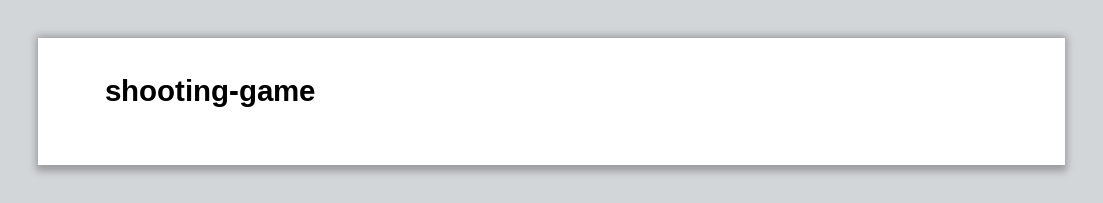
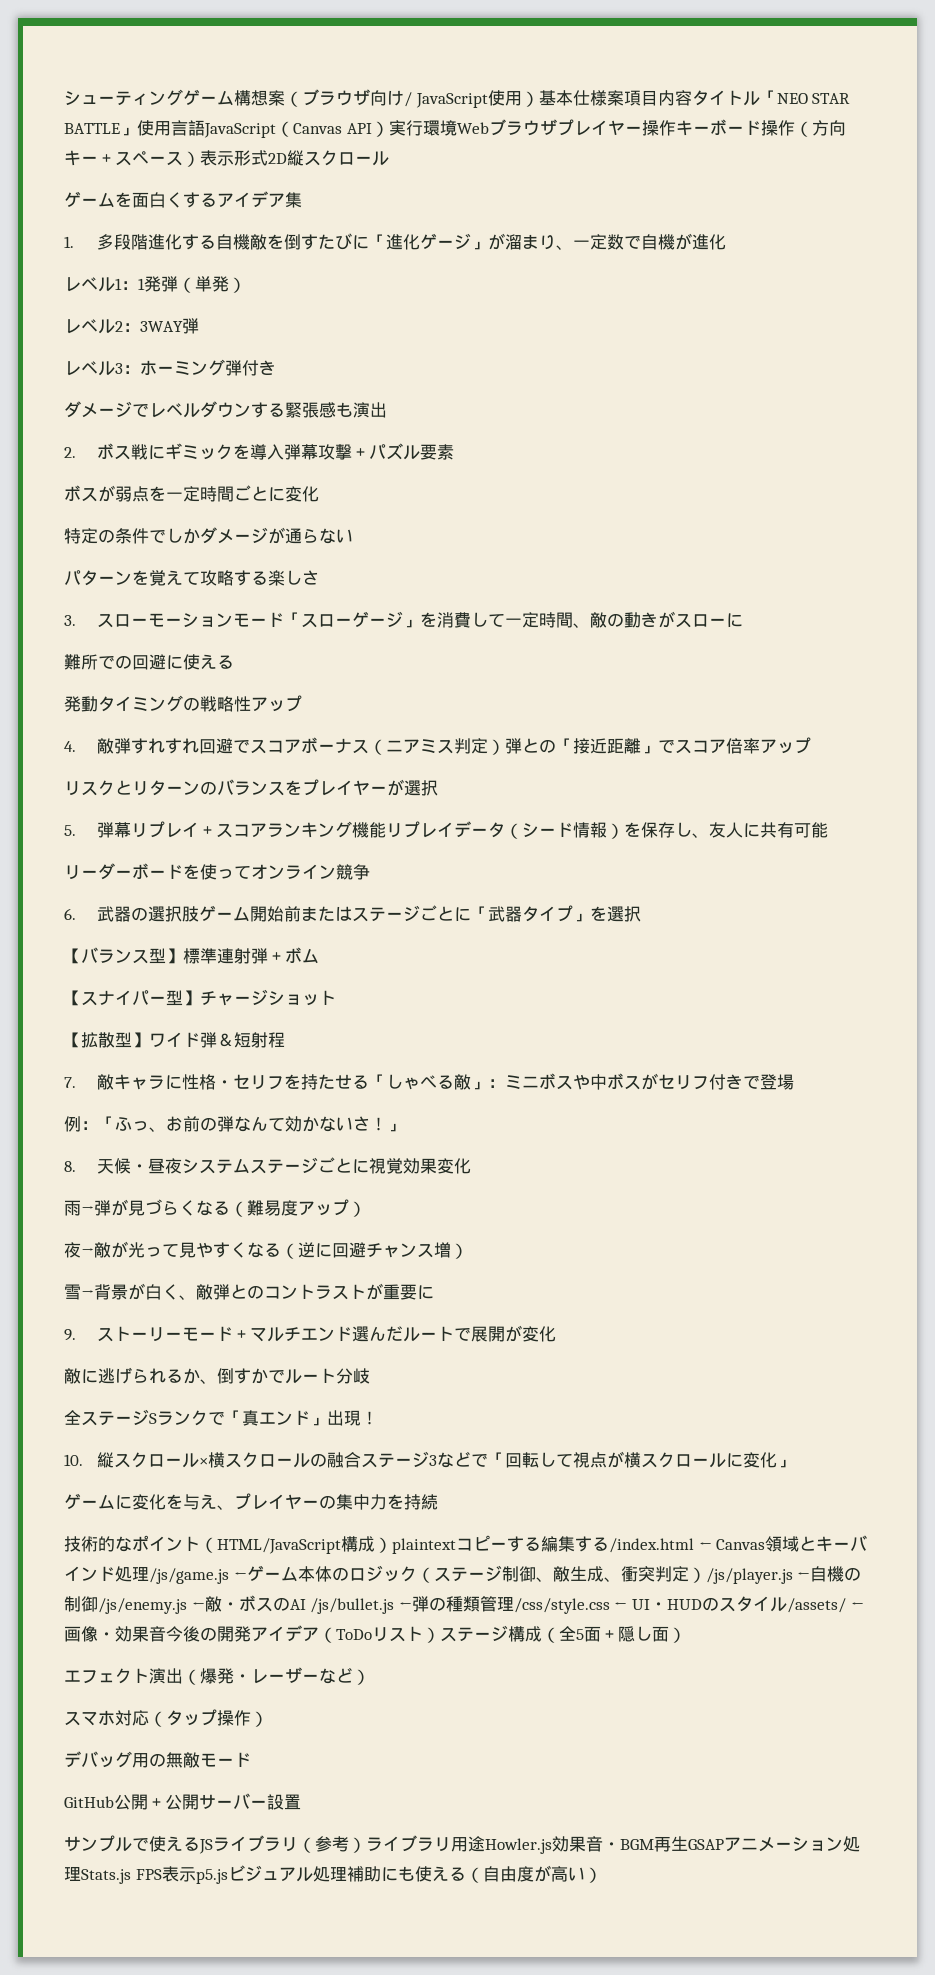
- shooting-game
+ シューティングゲーム構想案（ブラウザ向け/ JavaScript使用）基本仕様案項目内容タイトル「NEO STAR BATTLE」使用言語JavaScript（Canvas API）実行環境Webブラウザプレイヤー操作キーボード操作（方向キー＋スペース）表示形式2D縦スクロール
+ ゲームを面白くするアイデア集
+ 1.多段階進化する自機敵を倒すたびに「進化ゲージ」が溜まり、一定数で自機が進化
+ レベル1：1発弾（単発）
+ レベル2：3WAY弾
+ レベル3：ホーミング弾付き
+ ダメージでレベルダウンする緊張感も演出
+ 2.ボス戦にギミックを導入弾幕攻撃＋パズル要素
+ ボスが弱点を一定時間ごとに変化
+ 特定の条件でしかダメージが通らない
+ パターンを覚えて攻略する楽しさ
+ 3.スローモーションモード「スローゲージ」を消費して一定時間、敵の動きがスローに
+ 難所での回避に使える
+ 発動タイミングの戦略性アップ
+ 4.敵弾すれすれ回避でスコアボーナス（ニアミス判定）弾との「接近距離」でスコア倍率アップ
+ リスクとリターンのバランスをプレイヤーが選択
+ 5.弾幕リプレイ＋スコアランキング機能リプレイデータ（シード情報）を保存し、友人に共有可能
+ リーダーボードを使ってオンライン競争
+ 6.武器の選択肢ゲーム開始前またはステージごとに「武器タイプ」を選択
+ 【バランス型】標準連射弾＋ボム
+ 【スナイパー型】チャージショット
+ 【拡散型】ワイド弾＆短射程
+ 7.敵キャラに性格・セリフを持たせる「しゃべる敵」：ミニボスや中ボスがセリフ付きで登場
+ 例：「ふっ、お前の弾なんて効かないさ！」
+ 8.天候・昼夜システムステージごとに視覚効果変化
+ 雨→弾が見づらくなる（難易度アップ）
+ 夜→敵が光って見やすくなる（逆に回避チャンス増）
+ 雪→背景が白く、敵弾とのコントラストが重要に
+ 9.ストーリーモード＋マルチエンド選んだルートで展開が変化
+ 敵に逃げられるか、倒すかでルート分岐
+ 全ステージSランクで「真エンド」出現！
+ 10.縦スクロール×横スクロールの融合ステージ3などで「回転して視点が横スクロールに変化」
+ ゲームに変化を与え、プレイヤーの集中力を持続
+ 技術的なポイント（HTML/JavaScript構成）plaintextコピーする編集する/index.html ← Canvas領域とキーバインド処理/js/game.js ←ゲーム本体のロジック（ステージ制御、敵生成、衝突判定）/js/player.js ←自機の制御/js/enemy.js ←敵・ボスのAI /js/bullet.js ←弾の種類管理/css/style.css ← UI・HUDのスタイル/assets/ ←画像・効果音今後の開発アイデア（ToDoリスト）ステージ構成（全5面＋隠し面）
+ エフェクト演出（爆発・レーザーなど）
+ スマホ対応（タップ操作）
+ デバッグ用の無敵モード
+ GitHub公開＋公開サーバー設置
+ サンプルで使えるJSライブラリ（参考）ライブラリ用途Howler.js効果音・BGM再生GSAPアニメーション処理Stats.js FPS表示p5.jsビジュアル処理補助にも使える（自由度が高い）

